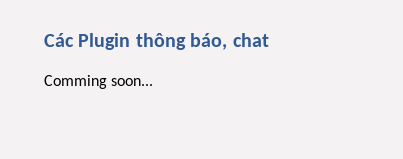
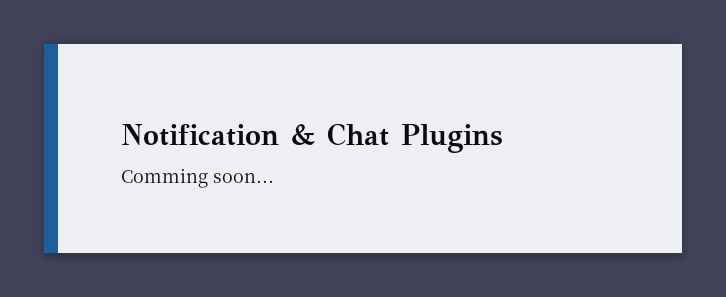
- Các Plugin thông báo, chat
+ Notification & Chat Plugins

